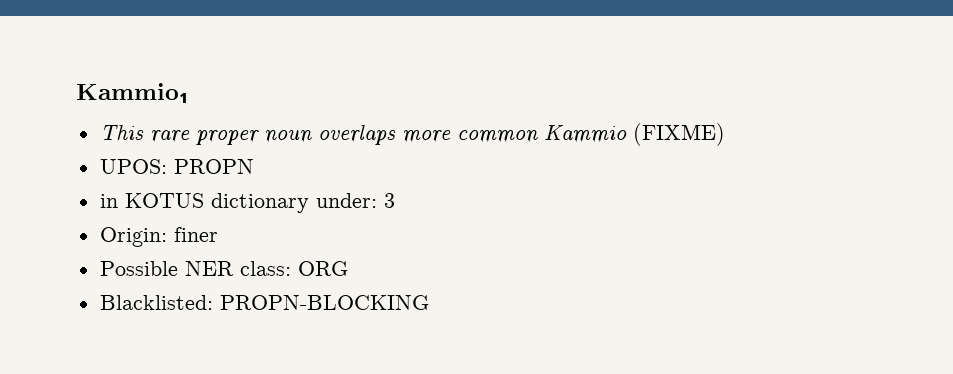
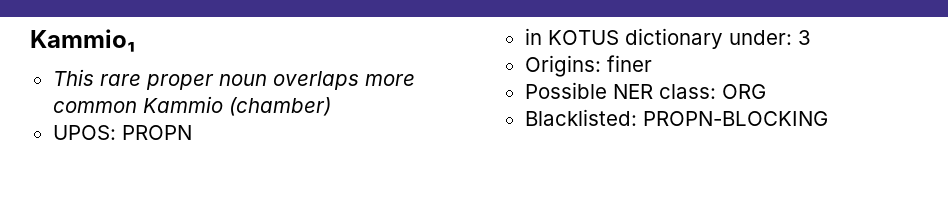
- This rare proper noun overlaps more common Kammio (FIXME)
+ This rare proper noun overlaps more common Kammio (chamber)
- Origin: finer
+ Origins: finer

